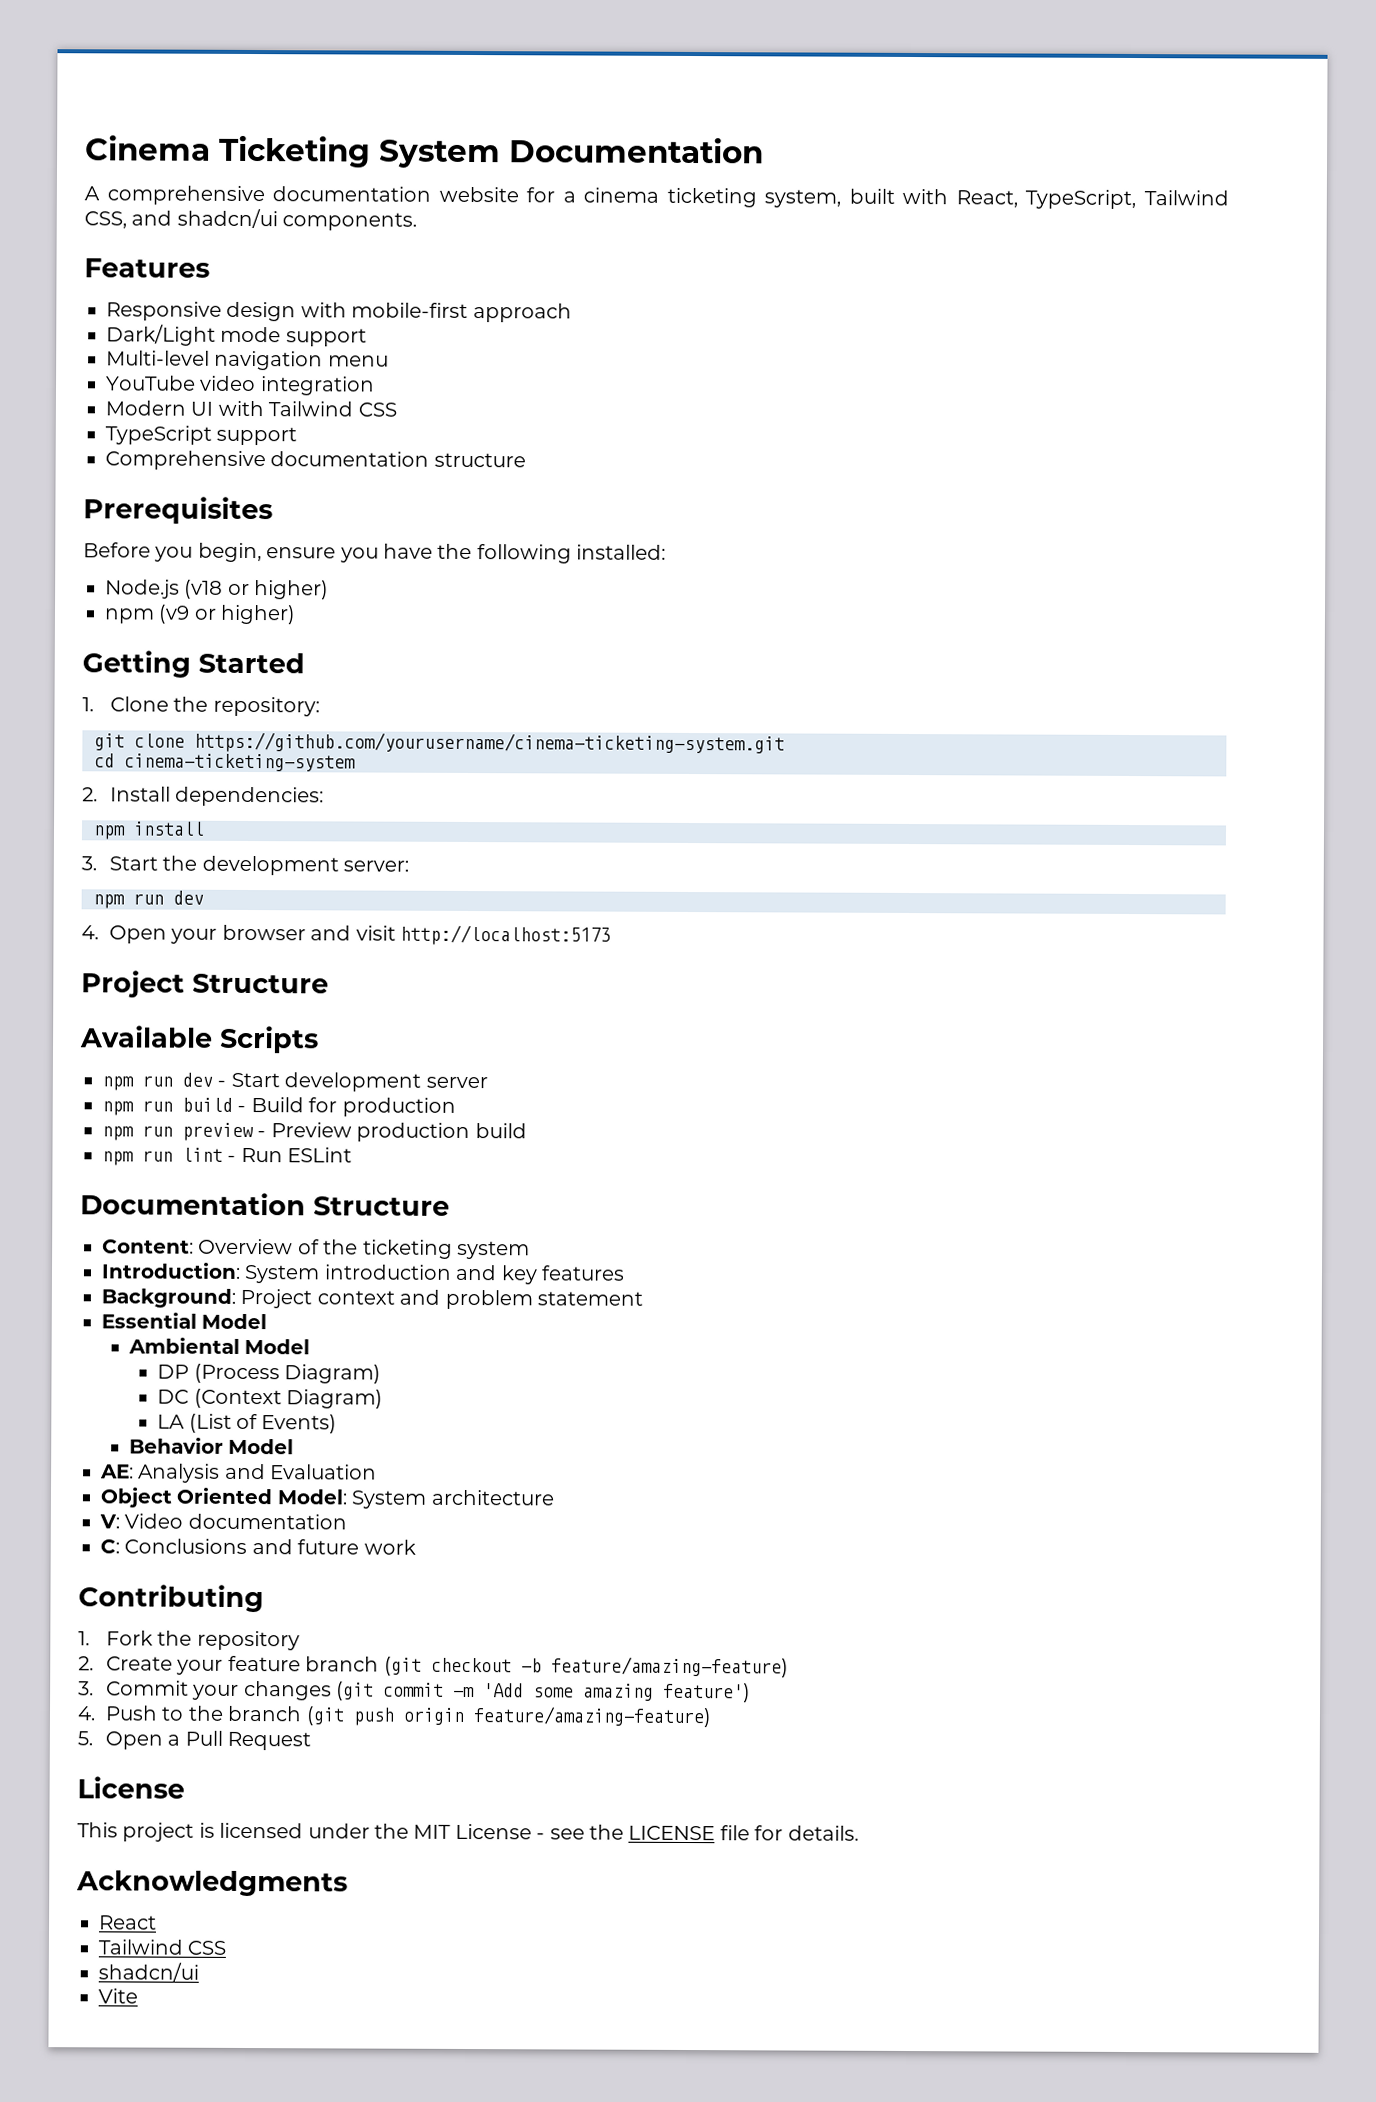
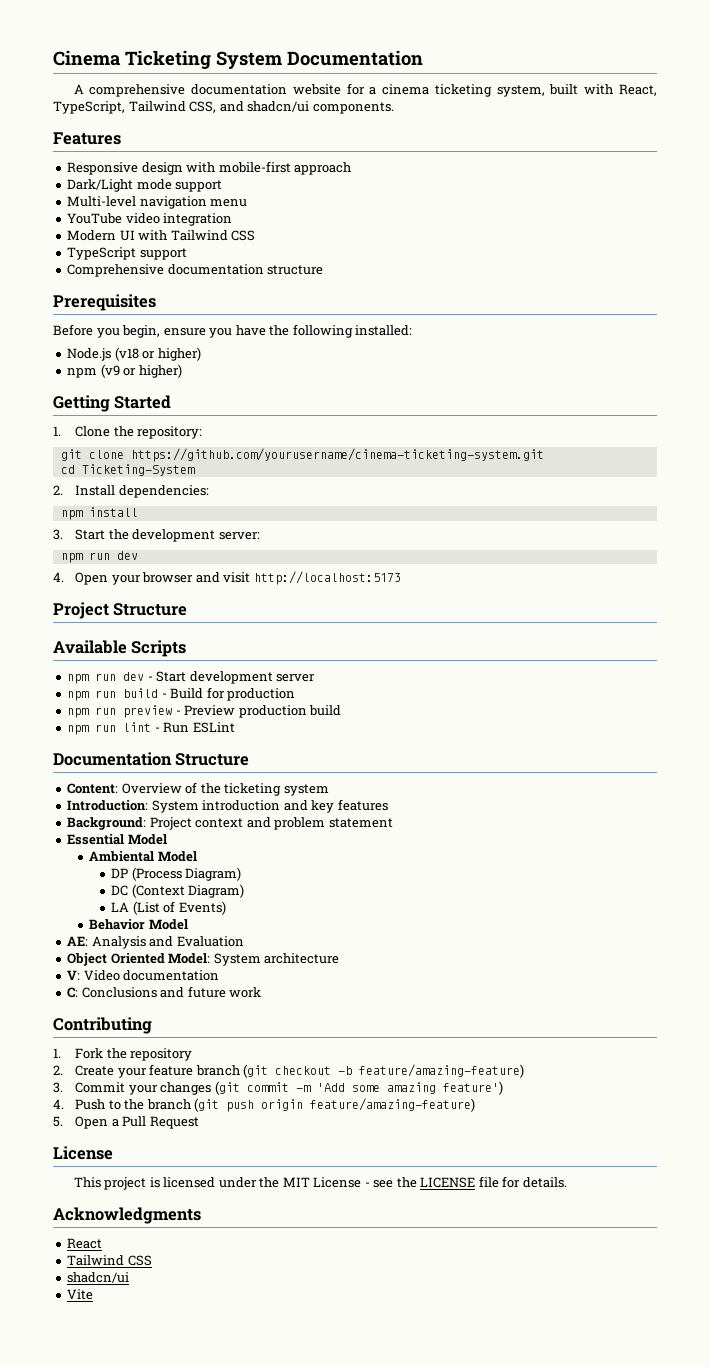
- cd cinema-ticketing-system
+ cd Ticketing-System

